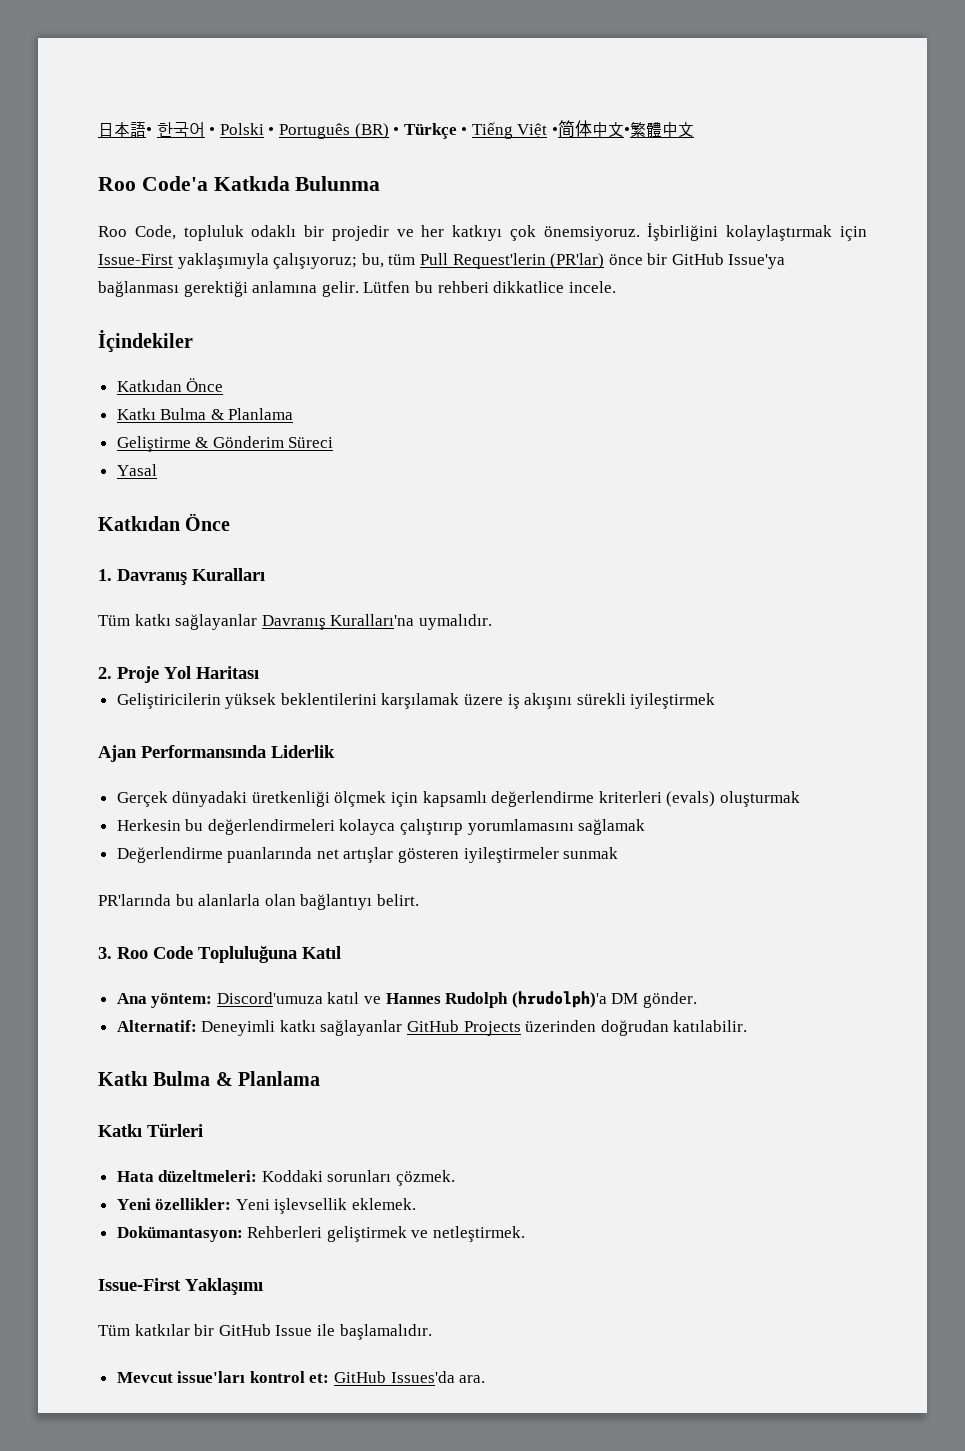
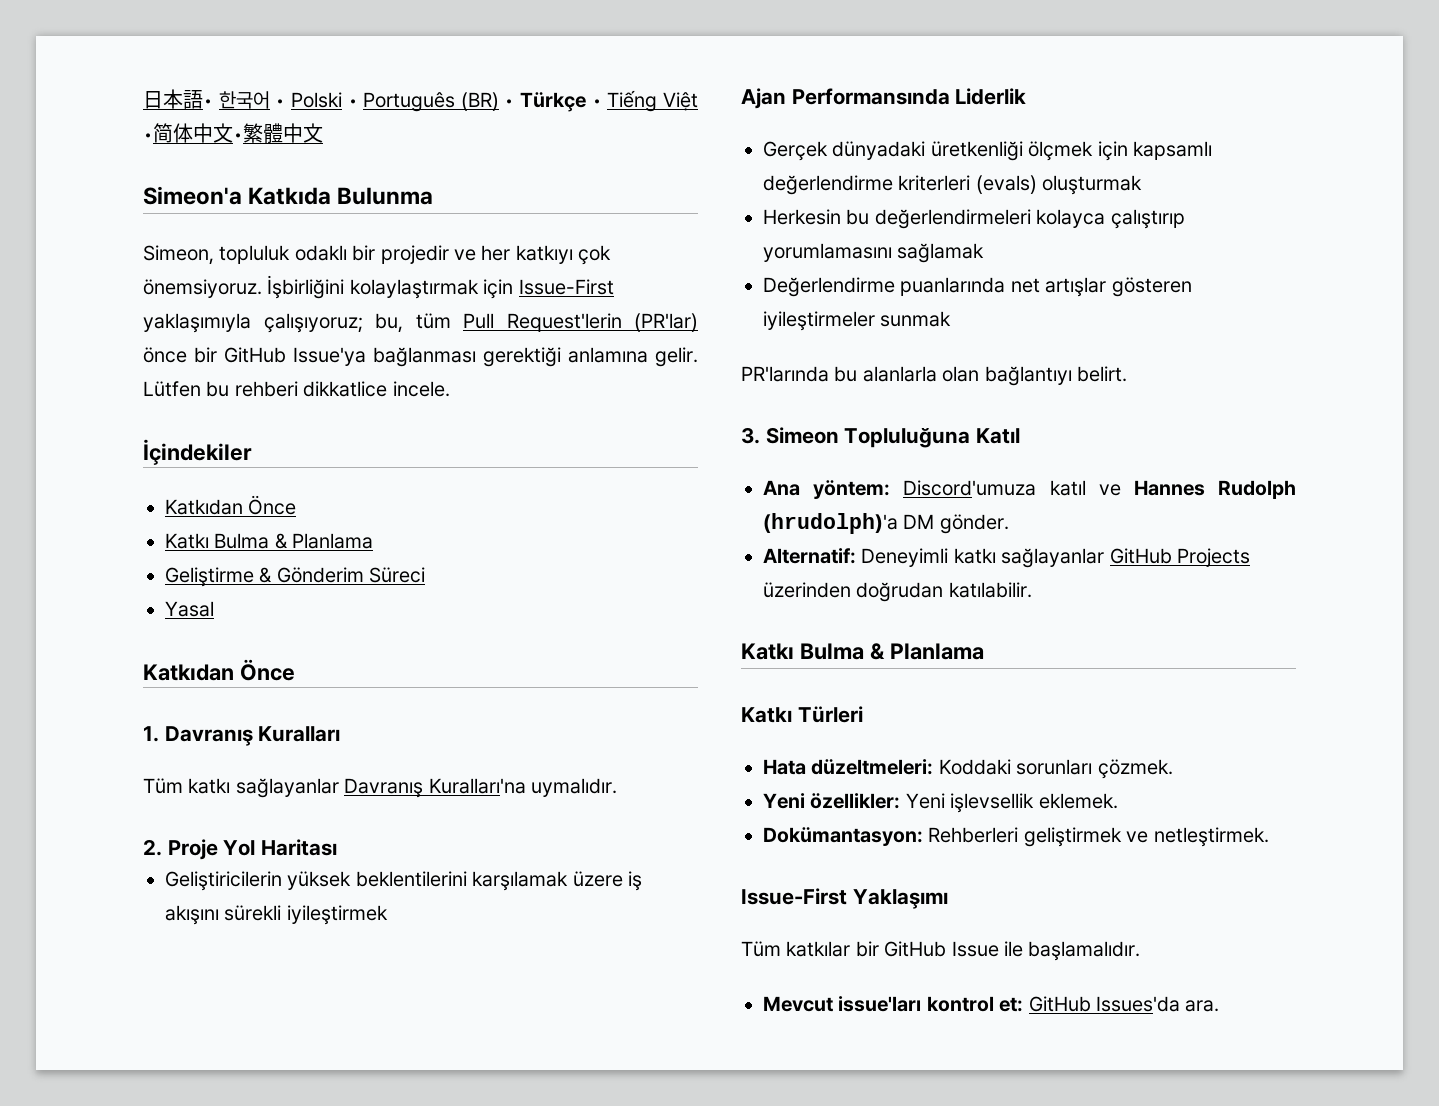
- Roo Code'a Katkıda Bulunma
+ Simeon'a Katkıda Bulunma
- Roo Code, topluluk odaklı bir projedir ve her katkıyı çok önemsiyoruz.
+ Simeon, topluluk odaklı bir projedir ve her katkıyı çok önemsiyoruz.
- 3. Roo Code Topluluğuna Katıl
+ 3. Simeon Topluluğuna Katıl

